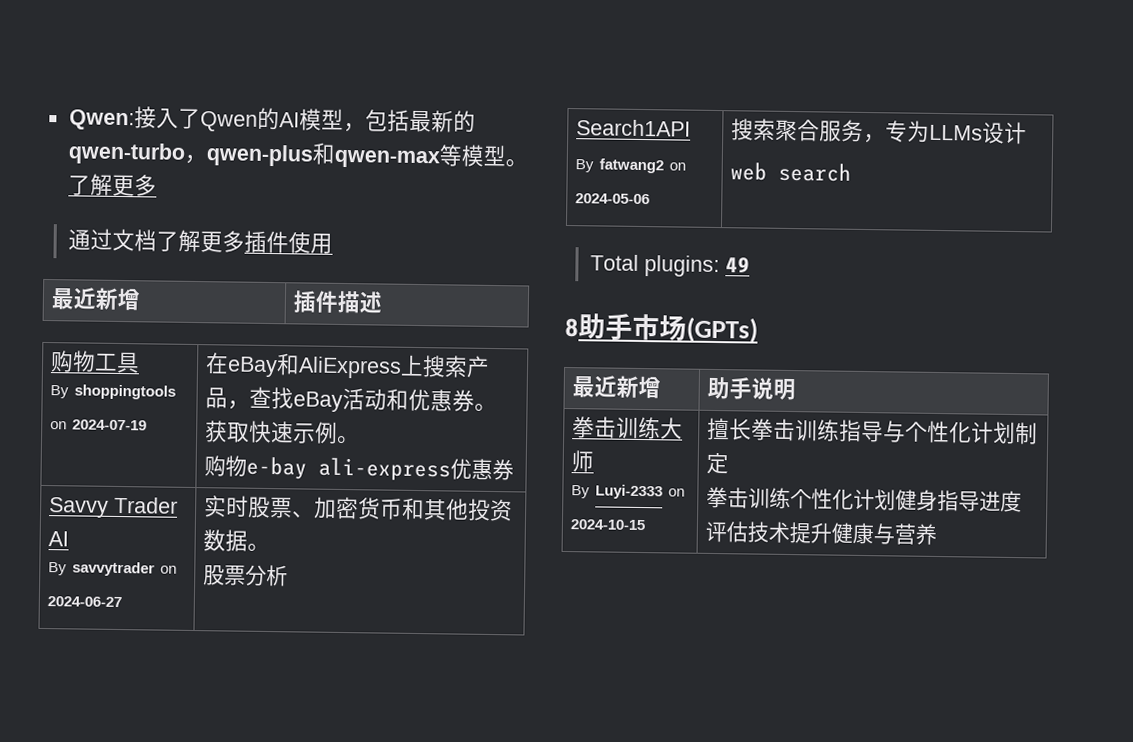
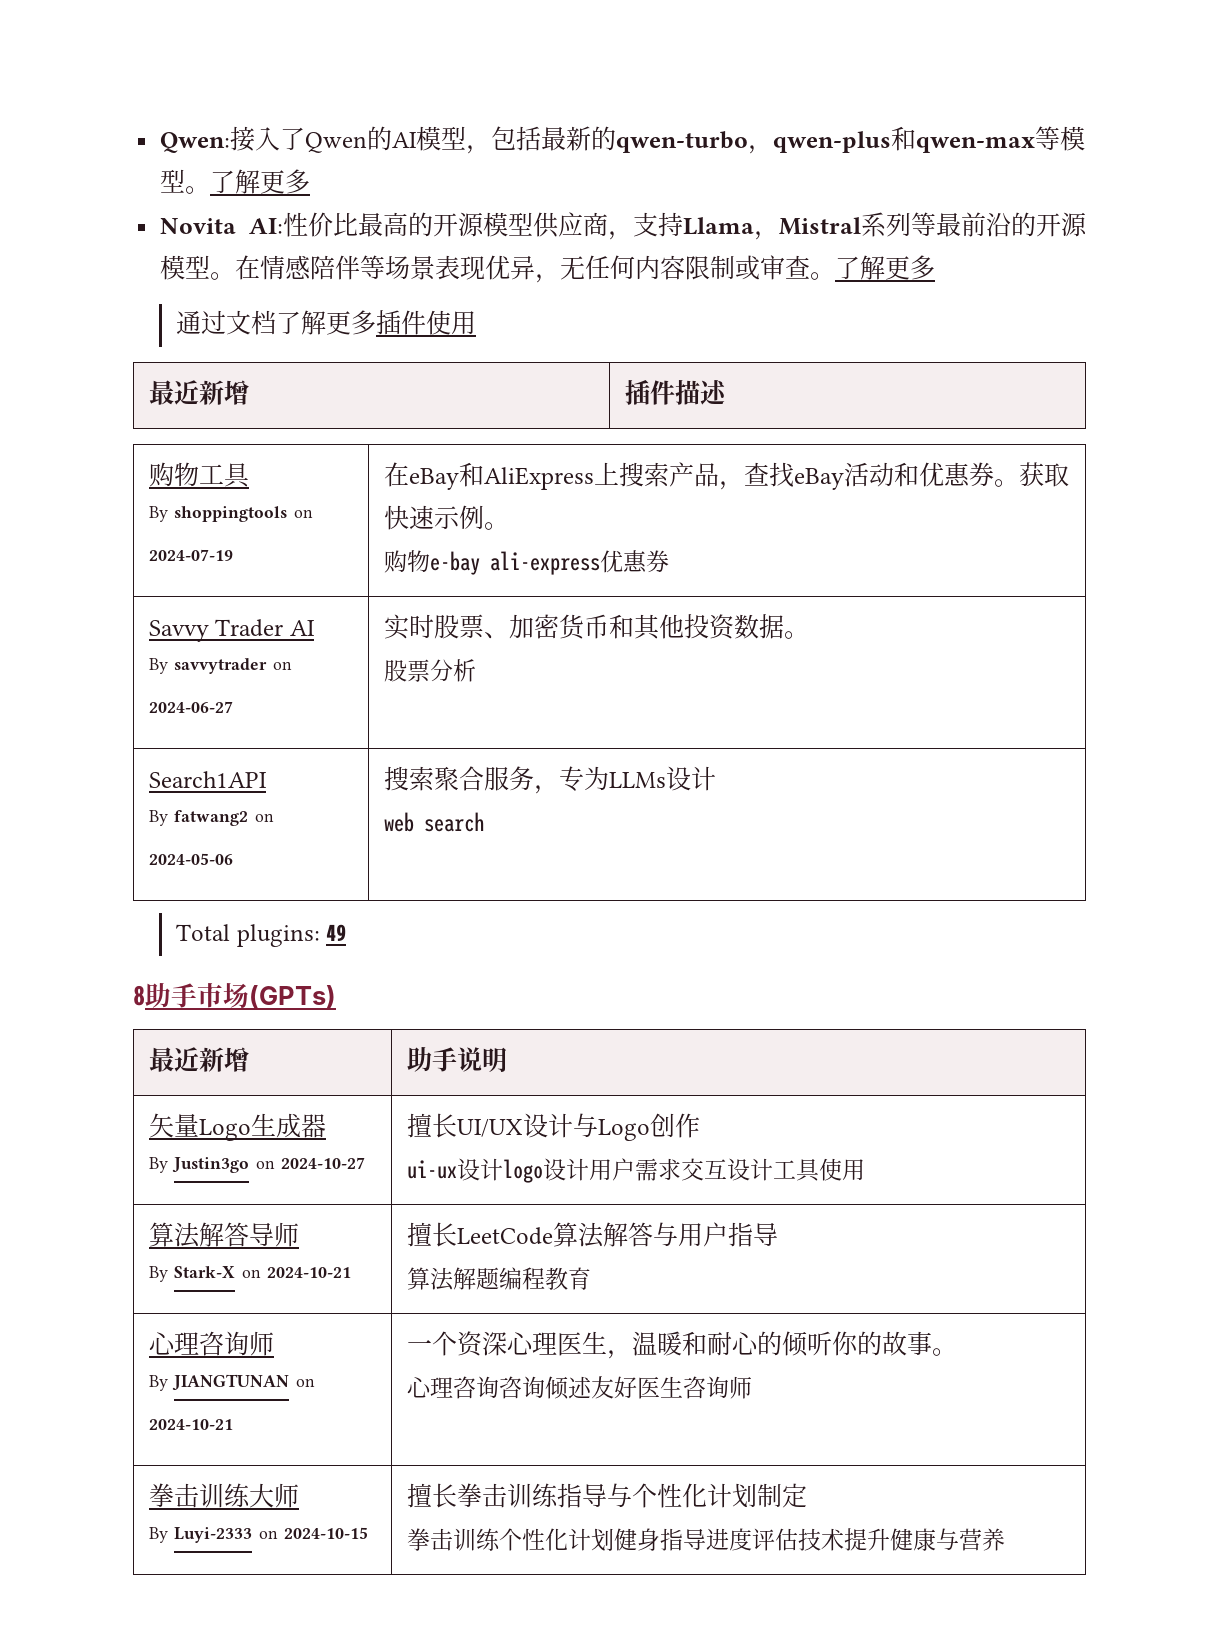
+ Novita AI:性价比最高的开源模型供应商，支持Llama，Mistral系列等最前沿的开源模型。在情感陪伴等场景表现优异，无任何内容限制或审查。了解更多
+ 矢量Logo生成器
+ By Justin3go on 2024-10-27 | 擅长UI/UX设计与Logo创作
+ ui-ux设计logo设计用户需求交互设计工具使用
+ 算法解答导师
+ By Stark-X on 2024-10-21 | 擅长LeetCode算法解答与用户指导
+ 算法解题编程教育
+ 心理咨询师
+ By JIANGTUNAN on 2024-10-21 | 一个资深心理医生，温暖和耐心的倾听你的故事。
+ 心理咨询咨询倾述友好医生咨询师

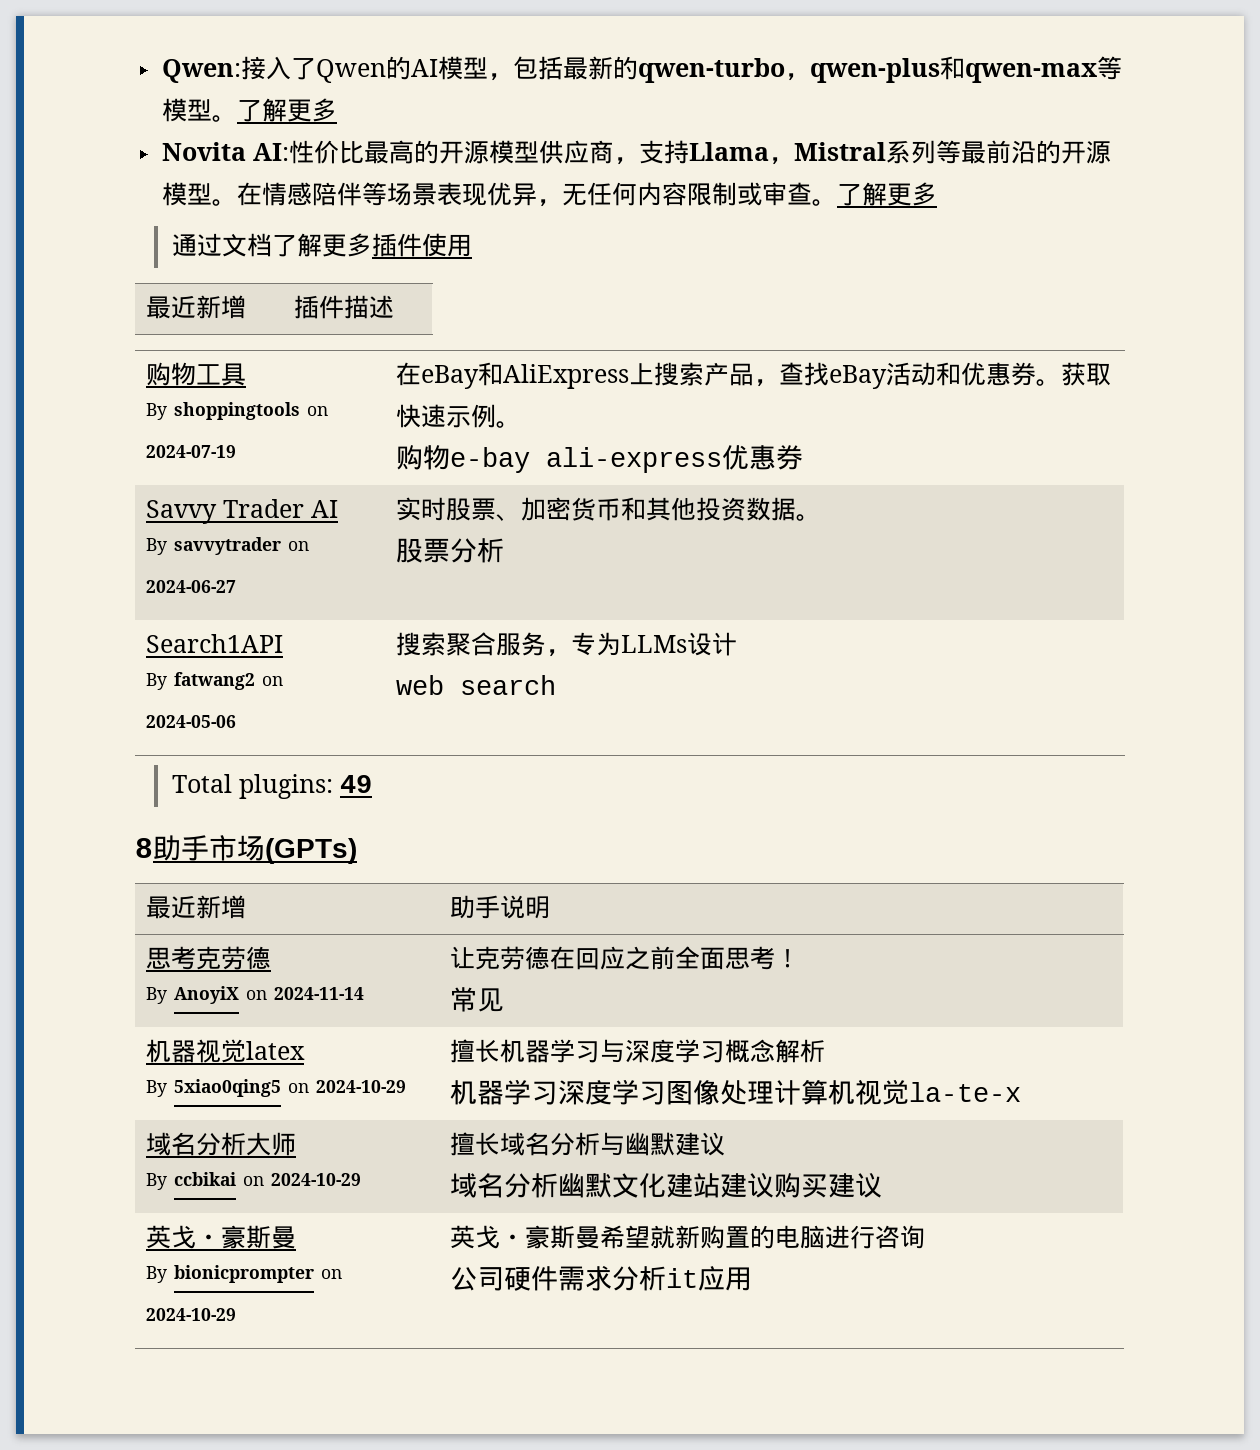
- 矢量Logo生成器
- By Justin3go on 2024-10-27 | 擅长UI/UX设计与Logo创作
- ui-ux设计logo设计用户需求交互设计工具使用
- 算法解答导师
- By Stark-X on 2024-10-21 | 擅长LeetCode算法解答与用户指导
- 算法解题编程教育
- 心理咨询师
- By JIANGTUNAN on 2024-10-21 | 一个资深心理医生，温暖和耐心的倾听你的故事。
- 心理咨询咨询倾述友好医生咨询师
- 拳击训练大师
- By Luyi-2333 on 2024-10-15 | 擅长拳击训练指导与个性化计划制定
- 拳击训练个性化计划健身指导进度评估技术提升健康与营养
+ 思考克劳德
+ By AnoyiX on 2024-11-14 | 让克劳德在回应之前全面思考！
+ 常见
+ 机器视觉latex
+ By 5xiao0qing5 on 2024-10-29 | 擅长机器学习与深度学习概念解析
+ 机器学习深度学习图像处理计算机视觉la-te-x
+ 域名分析大师
+ By ccbikai on 2024-10-29 | 擅长域名分析与幽默建议
+ 域名分析幽默文化建站建议购买建议
+ 英戈・豪斯曼
+ By bionicprompter on 2024-10-29 | 英戈・豪斯曼希望就新购置的电脑进行咨询
+ 公司硬件需求分析it应用

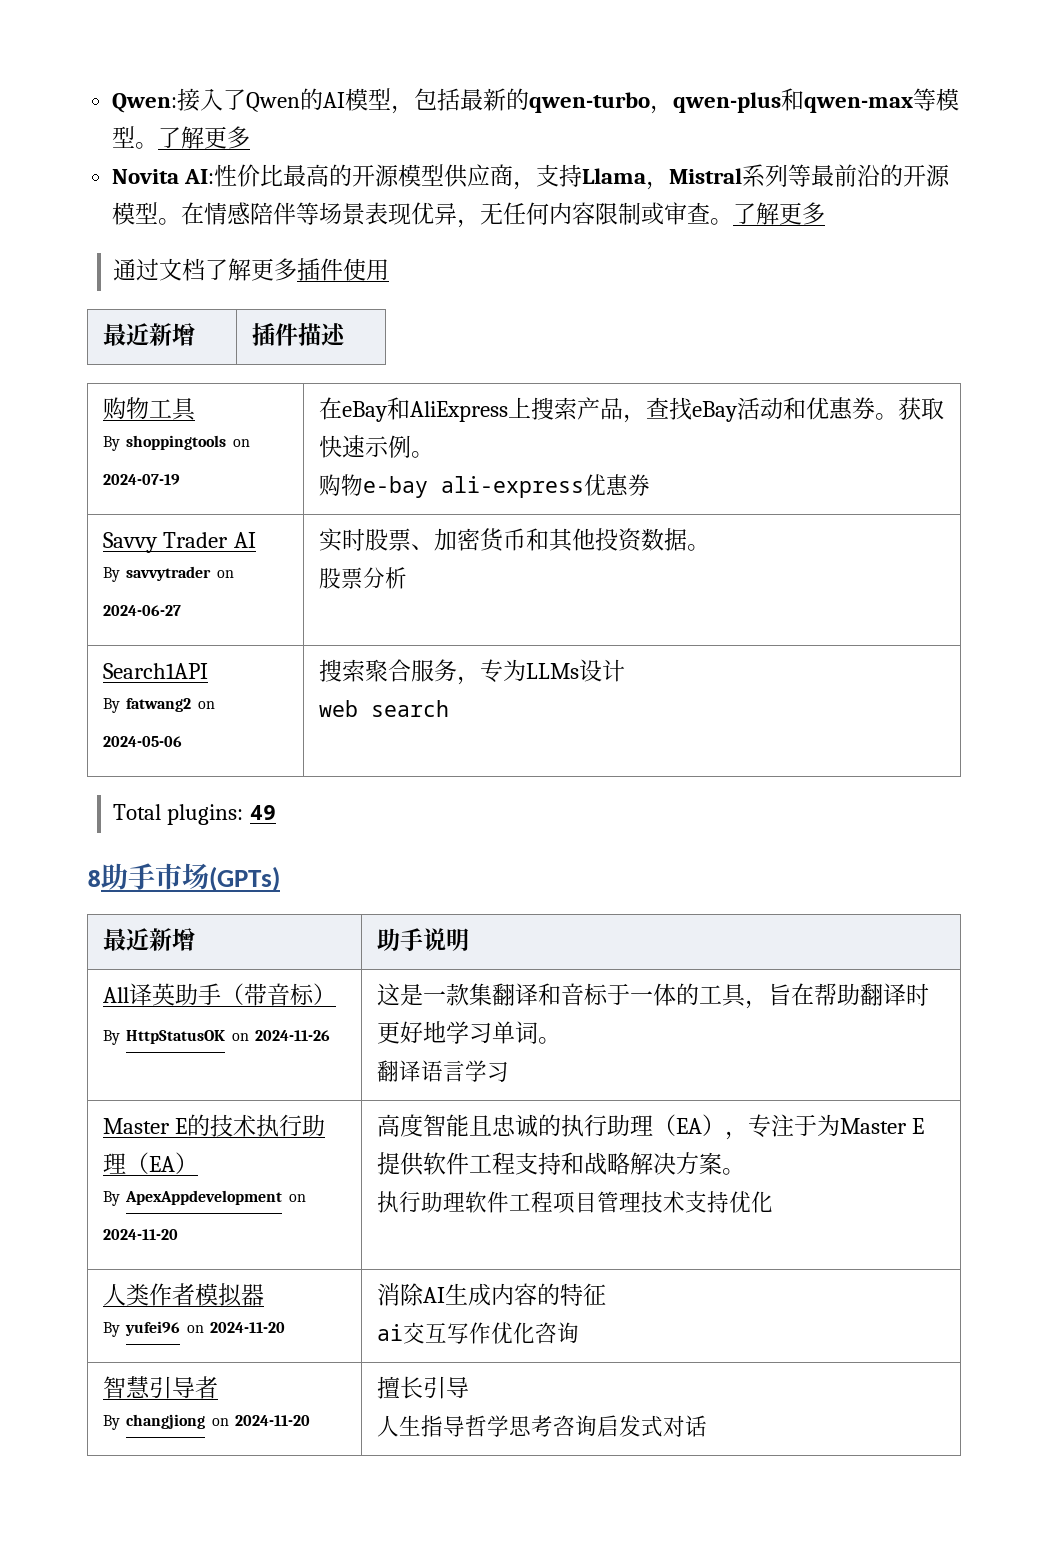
- 思考克劳德
- By AnoyiX on 2024-11-14 | 让克劳德在回应之前全面思考！
- 常见
- 机器视觉latex
- By 5xiao0qing5 on 2024-10-29 | 擅长机器学习与深度学习概念解析
- 机器学习深度学习图像处理计算机视觉la-te-x
- 域名分析大师
- By ccbikai on 2024-10-29 | 擅长域名分析与幽默建议
- 域名分析幽默文化建站建议购买建议
- 英戈・豪斯曼
- By bionicprompter on 2024-10-29 | 英戈・豪斯曼希望就新购置的电脑进行咨询
- 公司硬件需求分析it应用
+ All译英助手（带音标）
+ By HttpStatusOK on 2024-11-26 | 这是一款集翻译和音标于一体的工具，旨在帮助翻译时更好地学习单词。
+ 翻译语言学习
+ Master E的技术执行助理（EA）
+ By ApexAppdevelopment on 2024-11-20 | 高度智能且忠诚的执行助理（EA），专注于为Master E提供软件工程支持和战略解决方案。
+ 执行助理软件工程项目管理技术支持优化
+ 人类作者模拟器
+ By yufei96 on 2024-11-20 | 消除AI生成内容的特征
+ ai交互写作优化咨询
+ 智慧引导者
+ By changjiong on 2024-11-20 | 擅长引导
+ 人生指导哲学思考咨询启发式对话

